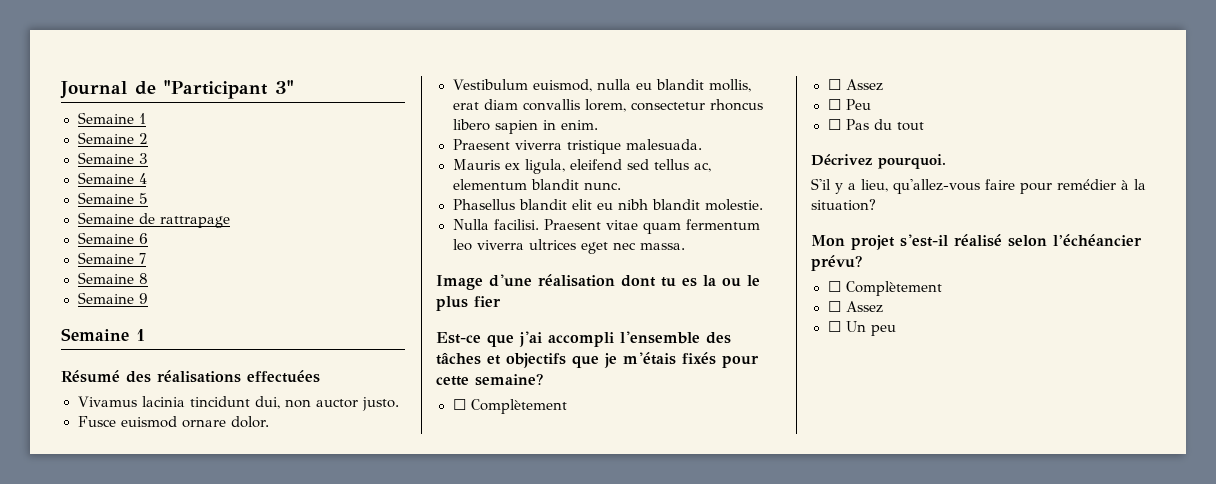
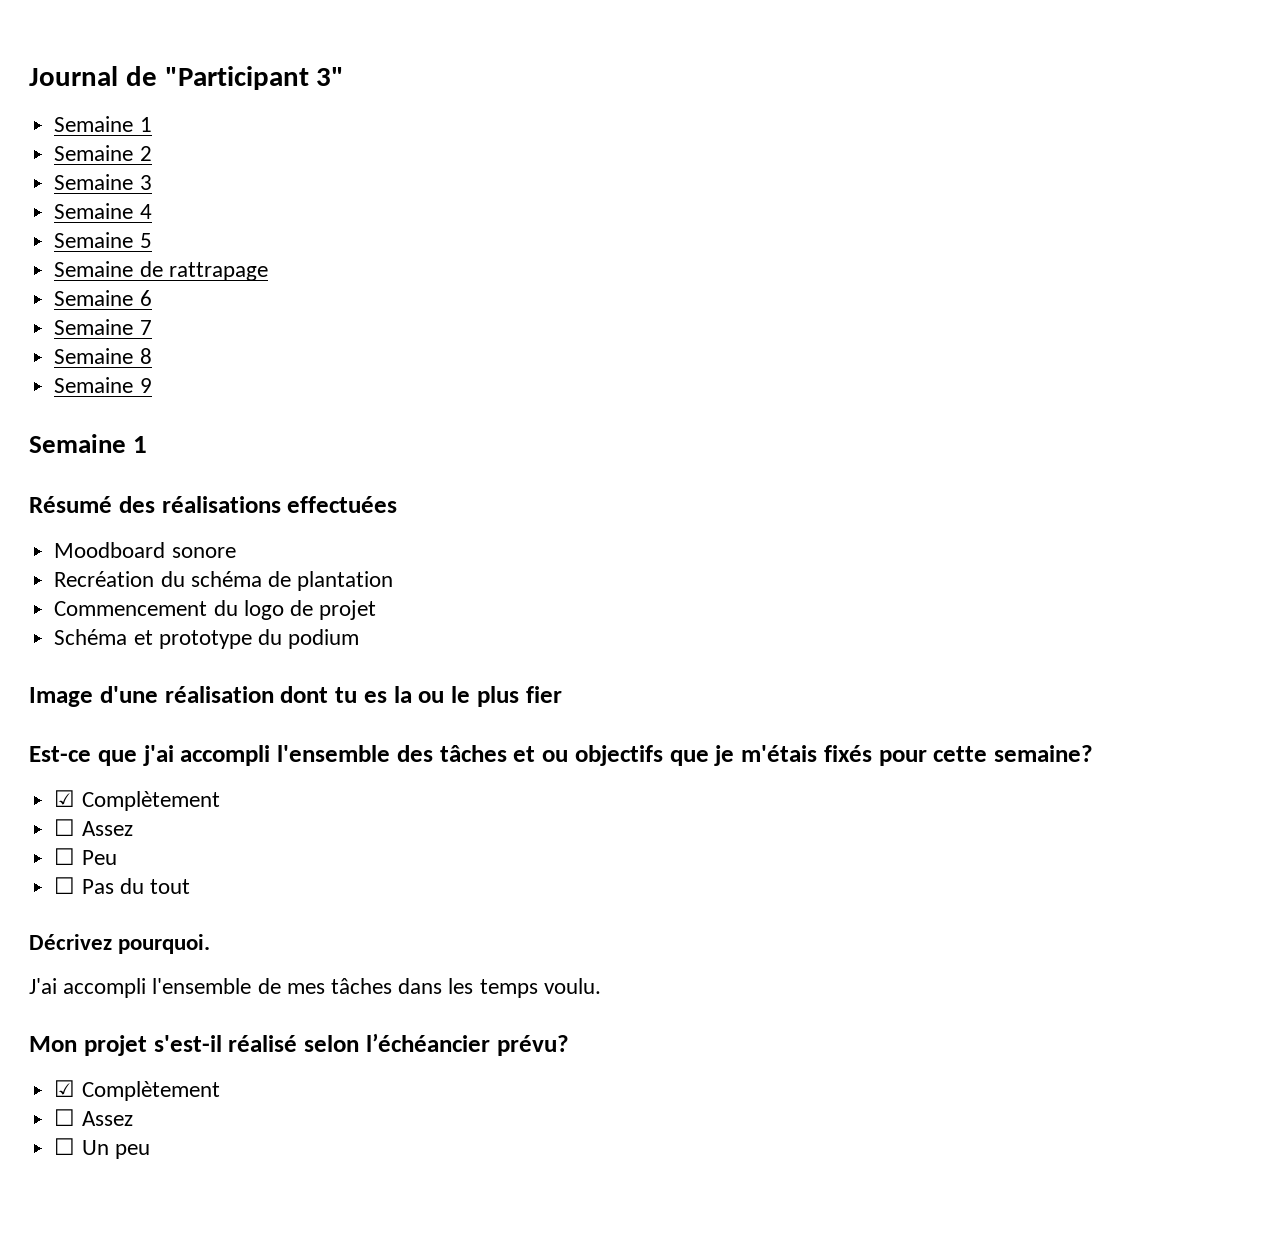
- Vivamus lacinia tincidunt dui, non auctor justo.
- Fusce euismod ornare dolor.
- Vestibulum euismod, nulla eu blandit mollis, erat diam convallis lorem, consectetur rhoncus libero sapien in enim.
- Praesent viverra tristique malesuada.
- Mauris ex ligula, eleifend sed tellus ac, elementum blandit nunc.
- Phasellus blandit elit eu nibh blandit molestie.
- Nulla facilisi. Praesent vitae quam fermentum leo viverra ultrices eget nec massa.
+ Moodboard sonore
+ Recréation du schéma de plantation
+ Commencement du logo de projet
+ Schéma et prototype du podium
- Est-ce que j'ai accompli l'ensemble des tâches et objectifs que je m'étais fixés pour cette semaine?
- ☐ Complètement
+ Est-ce que j'ai accompli l'ensemble des tâches et ou objectifs que je m'étais fixés pour cette semaine?
+ ☑ Complètement
- S'il y a lieu, qu'allez-vous faire pour remédier à la situation?
+ J'ai accompli l'ensemble de mes tâches dans les temps voulu.
  Mon projet s'est-il réalisé selon l’échéancier prévu?
- ☐ Complètement
+ ☑ Complètement

